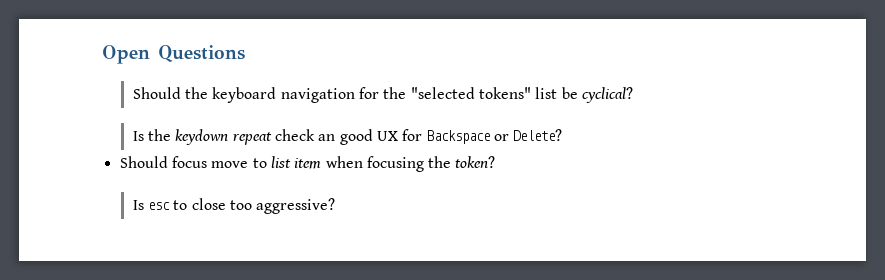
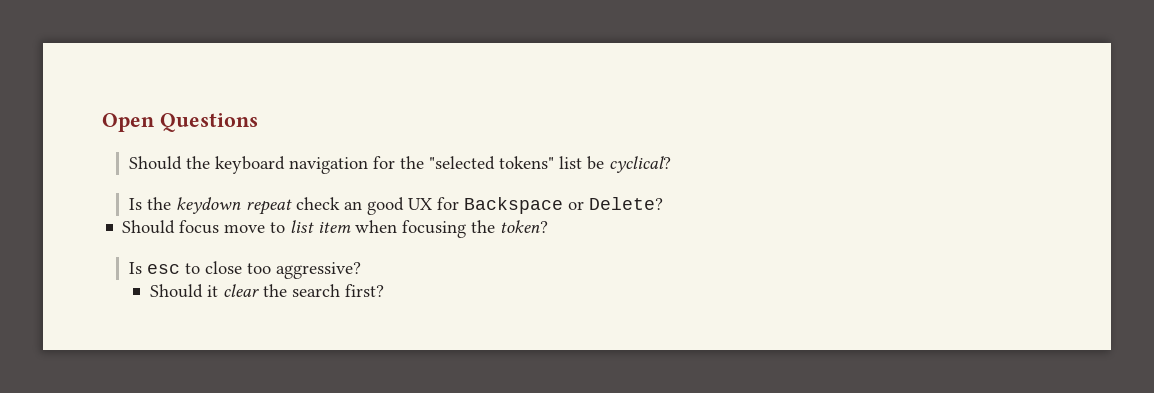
+ Should it clear the search first?

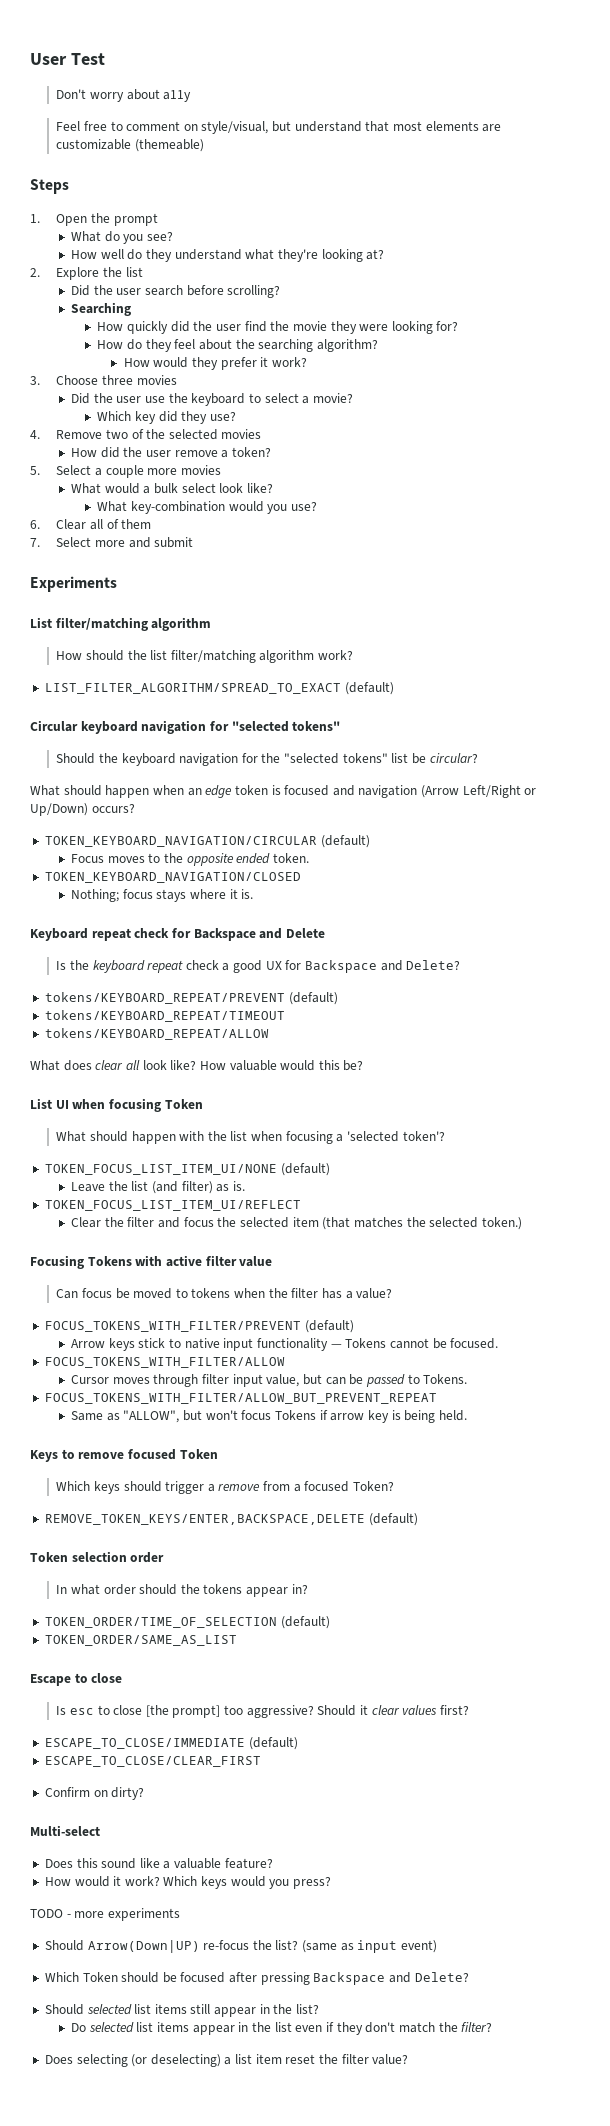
- Open Questions
+ User Test
+ Don't worry about a11y
+ Feel free to comment on style/visual, but understand that most elements are customizable (themeable)
+ Steps
+ 1. Open the prompt
+ What do you see?
+ How well do they understand what they're looking at?
+ 2. Explore the list
+ Did the user search before scrolling?
+ Searching
+ How quickly did the user find the movie they were looking for?
+ How do they feel about the searching algorithm?
+ How would they prefer it work?
+ 3. Choose three movies
+ Did the user use the keyboard to select a movie?
+ Which key did they use?
+ 4. Remove two of the selected movies
+ How did the user remove a token?
+ 5. Select a couple more movies
+ What would a bulk select look like?
+ What key-combination would you use?
+ 6. Clear all of them
+ 7. Select more and submit
+ Experiments
+ List filter/matching algorithm
+ How should the list filter/matching algorithm work?
+ LIST_FILTER_ALGORITHM/SPREAD_TO_EXACT (default)
+ Circular keyboard navigation for "selected tokens"
- Should the keyboard navigation for the "selected tokens" list be cyclical?
+ Should the keyboard navigation for the "selected tokens" list be circular?
+ What should happen when an edge token is focused and navigation (Arrow Left/Right or Up/Down) occurs?
+ TOKEN_KEYBOARD_NAVIGATION/CIRCULAR (default)
+ Focus moves to the opposite ended token.
+ TOKEN_KEYBOARD_NAVIGATION/CLOSED
+ Nothing; focus stays where it is.
+ Keyboard repeat check for Backspace and Delete
- Is the keydown repeat check an good UX for Backspace or Delete?
- Should focus move to list item when focusing the token?
+ Is the keyboard repeat check a good UX for Backspace and Delete?
+ tokens/KEYBOARD_REPEAT/PREVENT (default)
+ tokens/KEYBOARD_REPEAT/TIMEOUT
+ tokens/KEYBOARD_REPEAT/ALLOW
+ What does clear all look like? How valuable would this be?
+ List UI when focusing Token
+ What should happen with the list when focusing a 'selected token'?
+ TOKEN_FOCUS_LIST_ITEM_UI/NONE (default)
+ Leave the list (and filter) as is.
+ TOKEN_FOCUS_LIST_ITEM_UI/REFLECT
+ Clear the filter and focus the selected item (that matches the selected token.)
+ Focusing Tokens with active filter value
+ Can focus be moved to tokens when the filter has a value?
+ FOCUS_TOKENS_WITH_FILTER/PREVENT (default)
+ Arrow keys stick to native input functionality — Tokens cannot be focused.
+ FOCUS_TOKENS_WITH_FILTER/ALLOW
+ Cursor moves through filter input value, but can be passed to Tokens.
+ FOCUS_TOKENS_WITH_FILTER/ALLOW_BUT_PREVENT_REPEAT
+ Same as "ALLOW", but won't focus Tokens if arrow key is being held.
+ Keys to remove focused Token
+ Which keys should trigger a remove from a focused Token?
+ REMOVE_TOKEN_KEYS/ENTER,BACKSPACE,DELETE (default)
+ Token selection order
+ In what order should the tokens appear in?
+ TOKEN_ORDER/TIME_OF_SELECTION (default)
+ TOKEN_ORDER/SAME_AS_LIST
+ Escape to close
- Is esc to close too aggressive?
- Should it clear the search first?
+ Is esc to close [the prompt] too aggressive? Should it clear values first?
+ ESCAPE_TO_CLOSE/IMMEDIATE (default)
+ ESCAPE_TO_CLOSE/CLEAR_FIRST
+ Confirm on dirty?
+ Multi-select
+ Does this sound like a valuable feature?
+ How would it work? Which keys would you press?
+ TODO - more experiments
+ Should Arrow(Down|UP) re-focus the list? (same as input event)
+ Which Token should be focused after pressing Backspace and Delete?
+ Should selected list items still appear in the list?
+ Do selected list items appear in the list even if they don't match the filter?
+ Does selecting (or deselecting) a list item reset the filter value?

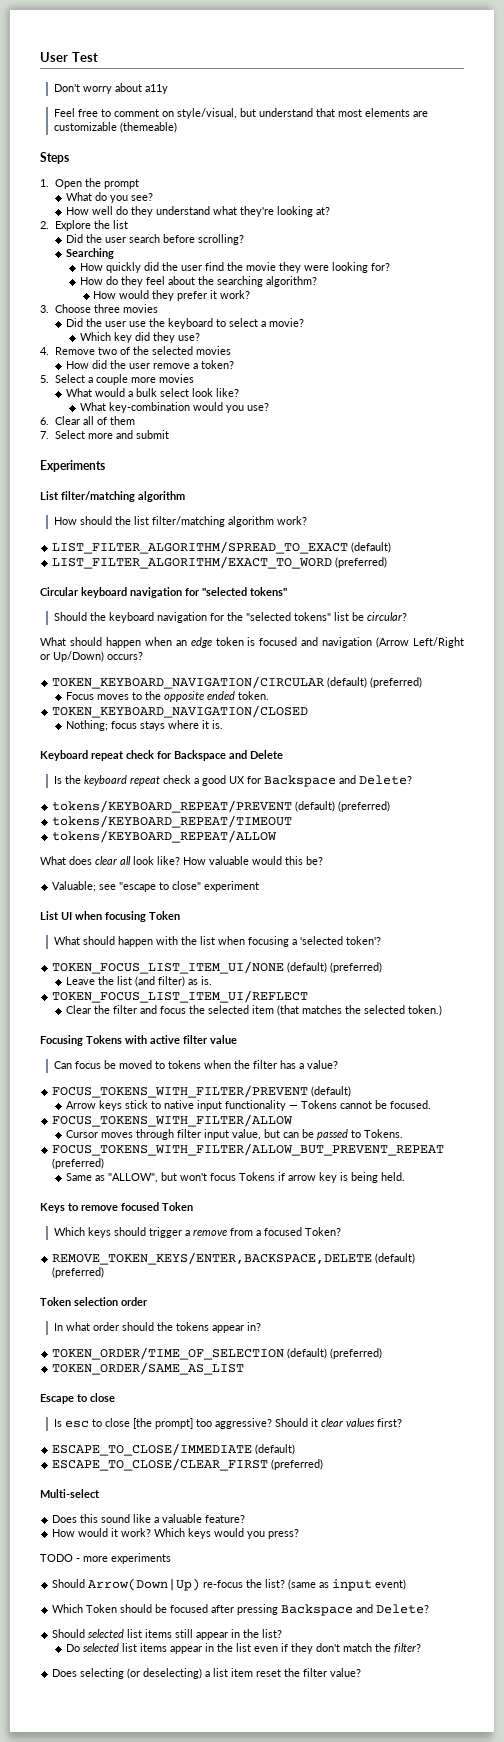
+ LIST_FILTER_ALGORITHM/EXACT_TO_WORD (preferred)
- TOKEN_KEYBOARD_NAVIGATION/CIRCULAR (default)
+ TOKEN_KEYBOARD_NAVIGATION/CIRCULAR (default) (preferred)
- tokens/KEYBOARD_REPEAT/PREVENT (default)
+ tokens/KEYBOARD_REPEAT/PREVENT (default) (preferred)
+ Valuable; see "escape to close" experiment
- TOKEN_FOCUS_LIST_ITEM_UI/NONE (default)
+ TOKEN_FOCUS_LIST_ITEM_UI/NONE (default) (preferred)
- FOCUS_TOKENS_WITH_FILTER/ALLOW_BUT_PREVENT_REPEAT
+ FOCUS_TOKENS_WITH_FILTER/ALLOW_BUT_PREVENT_REPEAT (preferred)
- REMOVE_TOKEN_KEYS/ENTER,BACKSPACE,DELETE (default)
+ REMOVE_TOKEN_KEYS/ENTER,BACKSPACE,DELETE (default) (preferred)
- TOKEN_ORDER/TIME_OF_SELECTION (default)
+ TOKEN_ORDER/TIME_OF_SELECTION (default) (preferred)
- ESCAPE_TO_CLOSE/CLEAR_FIRST
- Confirm on dirty?
+ ESCAPE_TO_CLOSE/CLEAR_FIRST (preferred)
- Should Arrow(Down|UP) re-focus the list?
+ Should Arrow(Down|Up) re-focus the list?

